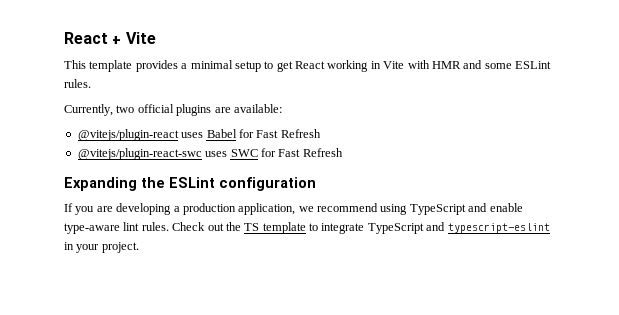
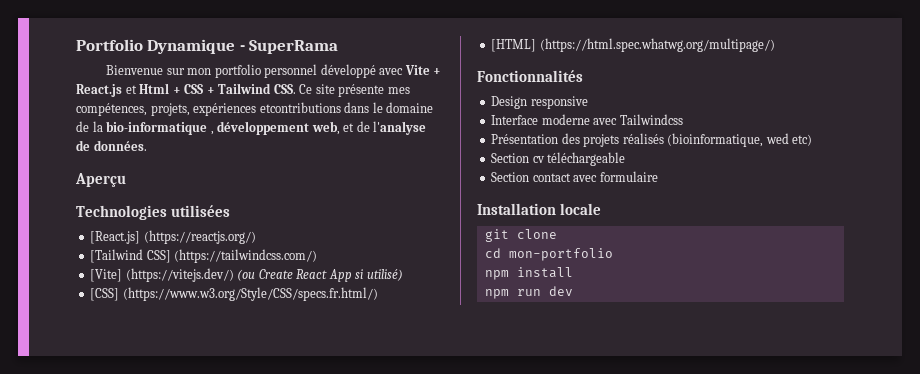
- React + Vite
- This template provides a minimal setup to get React working in Vite with HMR and some ESLint rules.
- Currently, two official plugins are available:
- @vitejs/plugin-react uses Babel for Fast Refresh
- @vitejs/plugin-react-swc uses SWC for Fast Refresh
- Expanding the ESLint configuration
- If you are developing a production application, we recommend using TypeScript and enable type-aware lint rules. Check out the TS template to integrate TypeScript and typescript-eslint in your project.
+ Portfolio Dynamique - SuperRama
+ Bienvenue sur mon portfolio personnel développé avec Vite + React.js et Html + CSS + Tailwind CSS. Ce site présente mes compétences, projets, expériences etcontributions dans le domaine de la bio-informatique , développement web, et de l'analyse de données.
+ Aperçu
+ Technologies utilisées
+ [React.js] (https://reactjs.org/)
+ [Tailwind CSS] (https://tailwindcss.com/)
+ [Vite] (https://vitejs.dev/) (ou Create React App si utilisé)
+ [CSS] (https://www.w3.org/Style/CSS/specs.fr.html/)
+ [HTML] (https://html.spec.whatwg.org/multipage/)
+ Fonctionnalités
+ Design responsive
+ Interface moderne avec Tailwindcss
+ Présentation des projets réalisés (bioinformatique, wed etc)
+ Section cv téléchargeable
+ Section contact avec formulaire
+ Installation locale
+ git clone
+ cd mon-portfolio
+ npm install
+ npm run dev

